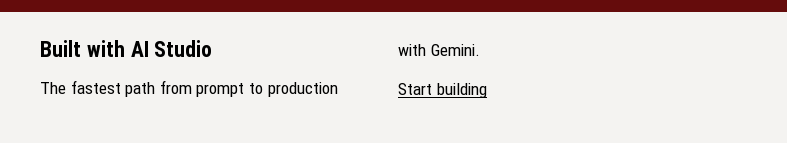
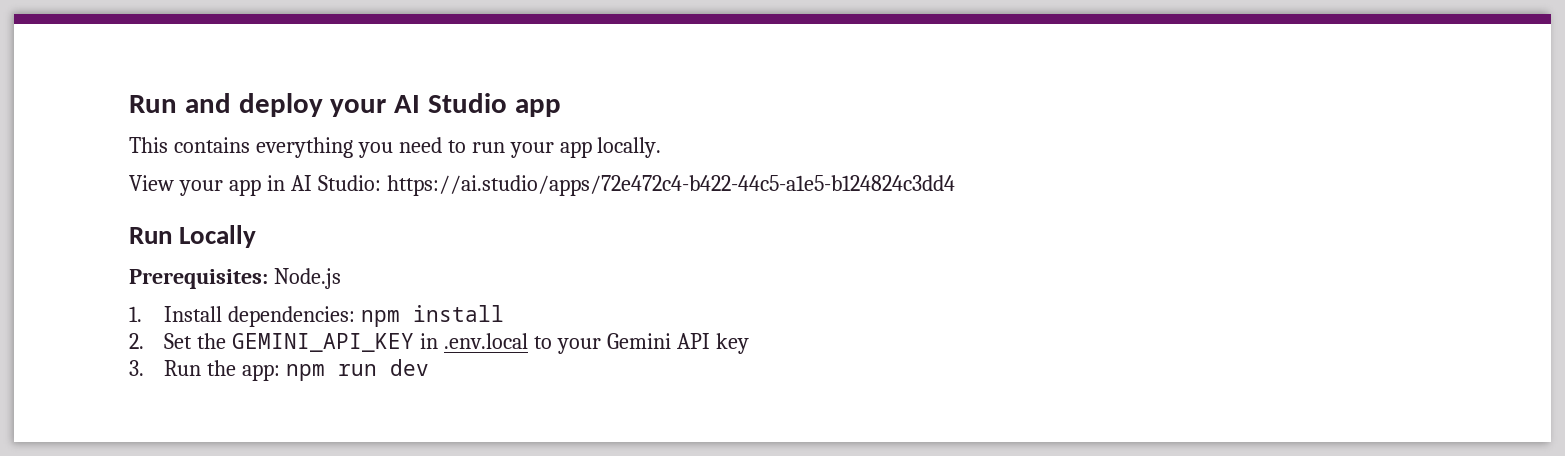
- Built with AI Studio
- The fastest path from prompt to production with Gemini.
- Start building
+ Run and deploy your AI Studio app
+ This contains everything you need to run your app locally.
+ View your app in AI Studio: https://ai.studio/apps/72e472c4-b422-44c5-a1e5-b124824c3dd4
+ Run Locally
+ Prerequisites: Node.js
+ 1. Install dependencies: npm install
+ 2. Set the GEMINI_API_KEY in .env.local to your Gemini API key
+ 3. Run the app: npm run dev

